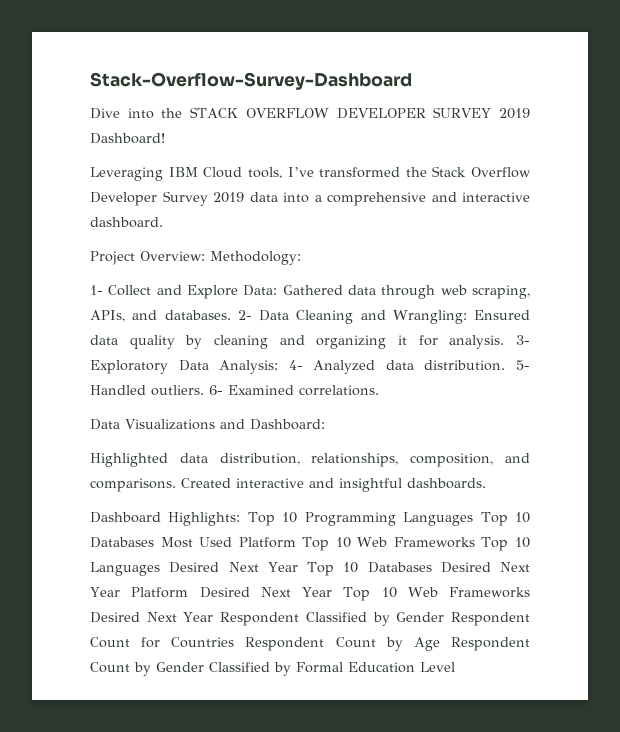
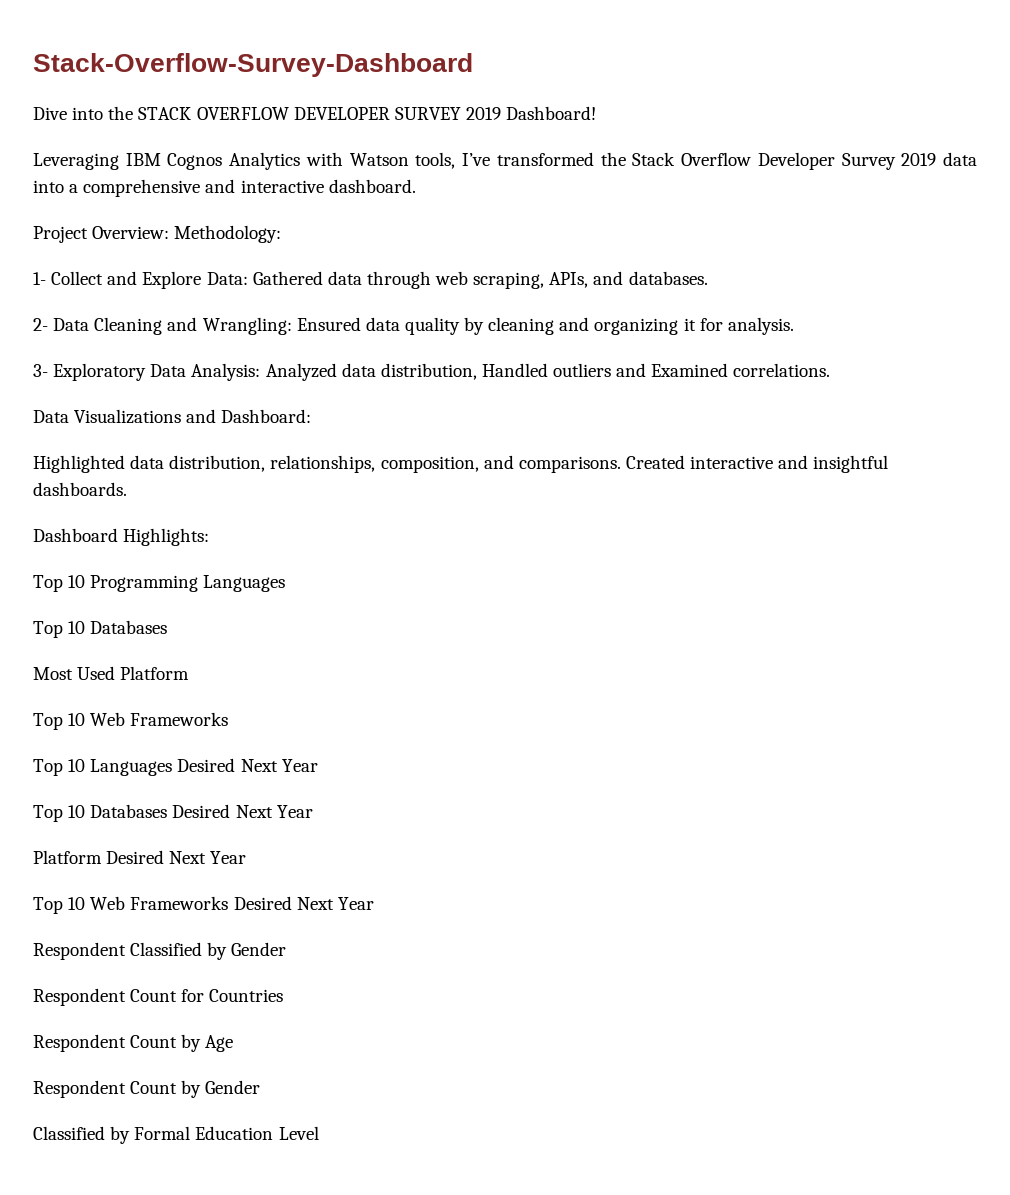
- Leveraging IBM Cloud tools, I’ve transformed the Stack Overflow Developer Survey 2019 data into a comprehensive and interactive dashboard.
+ Leveraging IBM Cognos Analytics with Watson tools, I’ve transformed the Stack Overflow Developer Survey 2019 data into a comprehensive and interactive dashboard.
- 1- Collect and Explore Data: Gathered data through web scraping, APIs, and databases. 2- Data Cleaning and Wrangling: Ensured data quality by cleaning and organizing it for analysis. 3- Exploratory Data Analysis: 4- Analyzed data distribution. 5- Handled outliers. 6- Examined correlations.
+ 1- Collect and Explore Data: Gathered data through web scraping, APIs, and databases.
+ 2- Data Cleaning and Wrangling: Ensured data quality by cleaning and organizing it for analysis.
+ 3- Exploratory Data Analysis: Analyzed data distribution, Handled outliers and Examined correlations.
- Dashboard Highlights: Top 10 Programming Languages Top 10 Databases Most Used Platform Top 10 Web Frameworks Top 10 Languages Desired Next Year Top 10 Databases Desired Next Year Platform Desired Next Year Top 10 Web Frameworks Desired Next Year Respondent Classified by Gender Respondent Count for Countries Respondent Count by Age Respondent Count by Gender Classified by Formal Education Level
+ Dashboard Highlights:
+ Top 10 Programming Languages
+ Top 10 Databases
+ Most Used Platform
+ Top 10 Web Frameworks
+ Top 10 Languages Desired Next Year
+ Top 10 Databases Desired Next Year
+ Platform Desired Next Year
+ Top 10 Web Frameworks Desired Next Year
+ Respondent Classified by Gender
+ Respondent Count for Countries
+ Respondent Count by Age
+ Respondent Count by Gender
+ Classified by Formal Education Level

